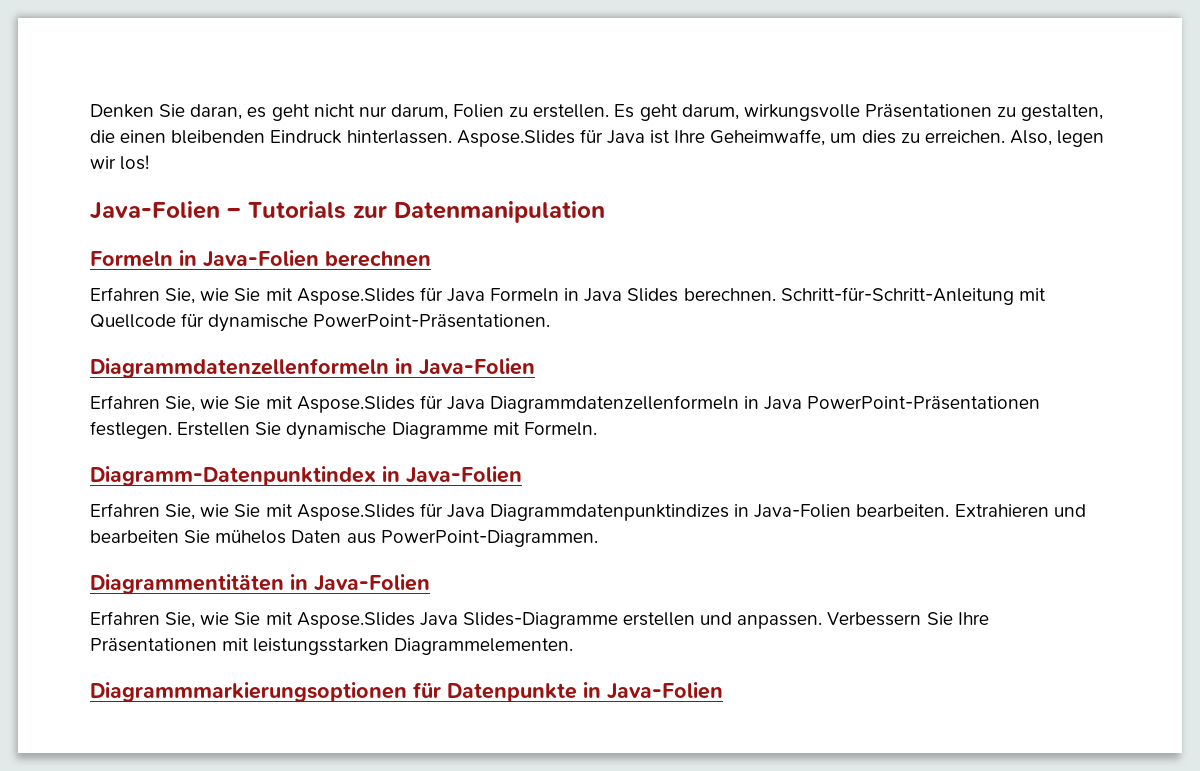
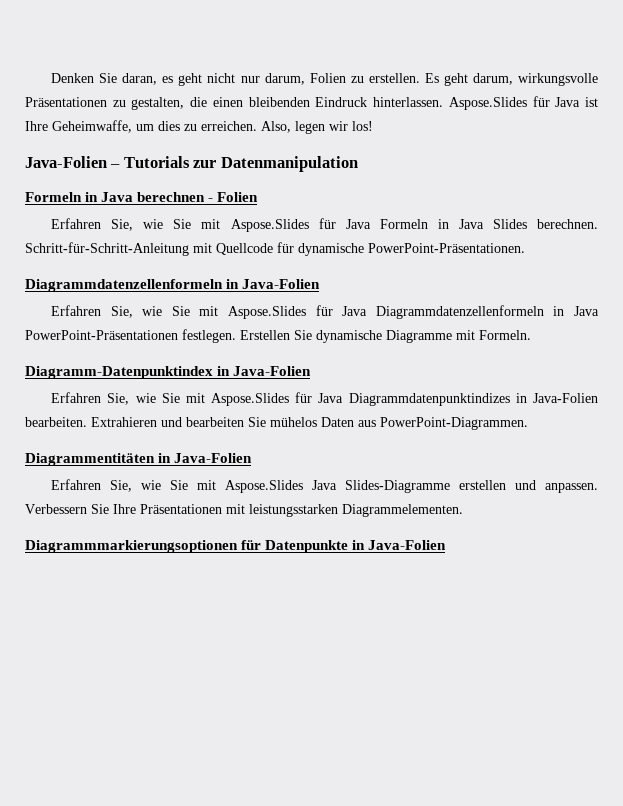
- Formeln in Java-Folien berechnen
+ Formeln in Java berechnen - Folien

